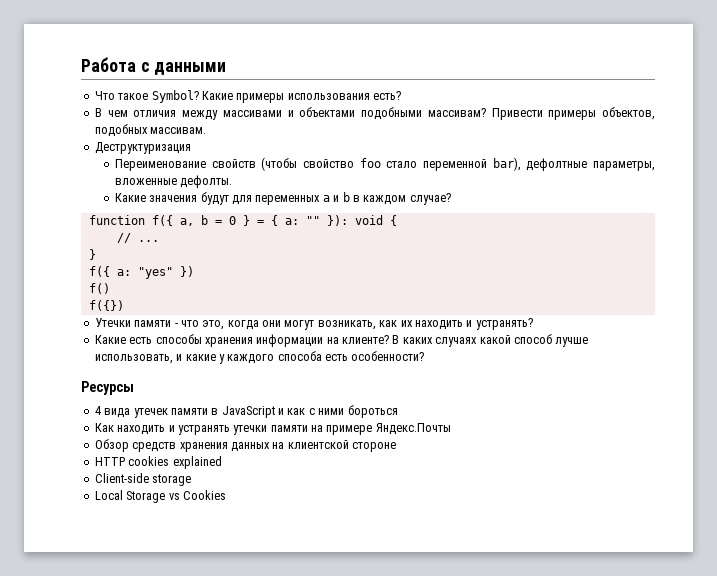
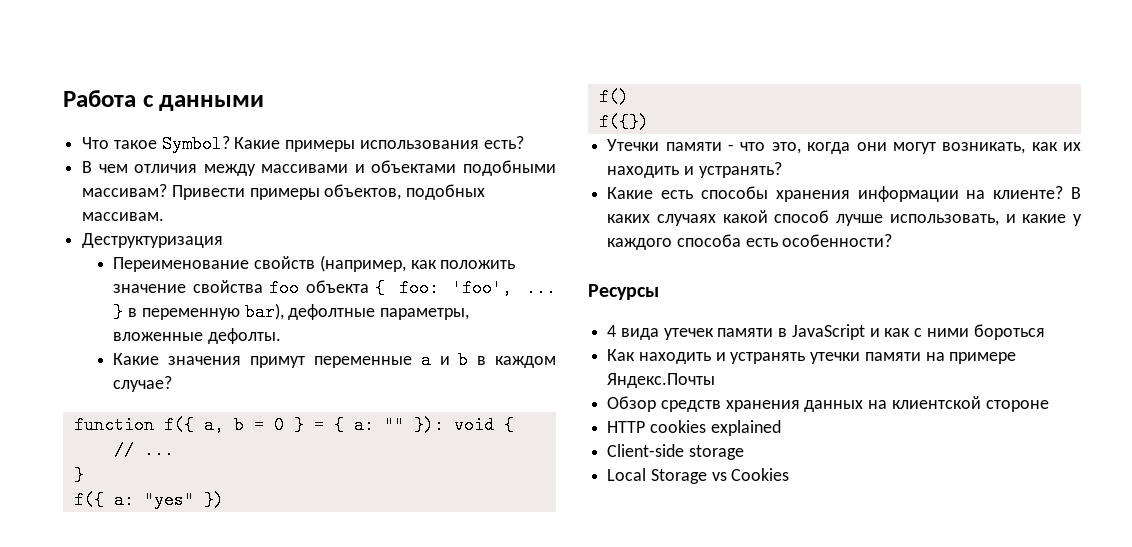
- Переименование свойств (чтобы свойство foo стало переменной bar), дефолтные параметры, вложенные дефолты.
+ Переименование свойств (например, как положить значение свойства foo объекта { foo: 'foo', ... } в переменную bar), дефолтные параметры, вложенные дефолты.
- Какие значения будут для переменных a и b в каждом случае?
+ Какие значения примут переменные a и b в каждом случае?

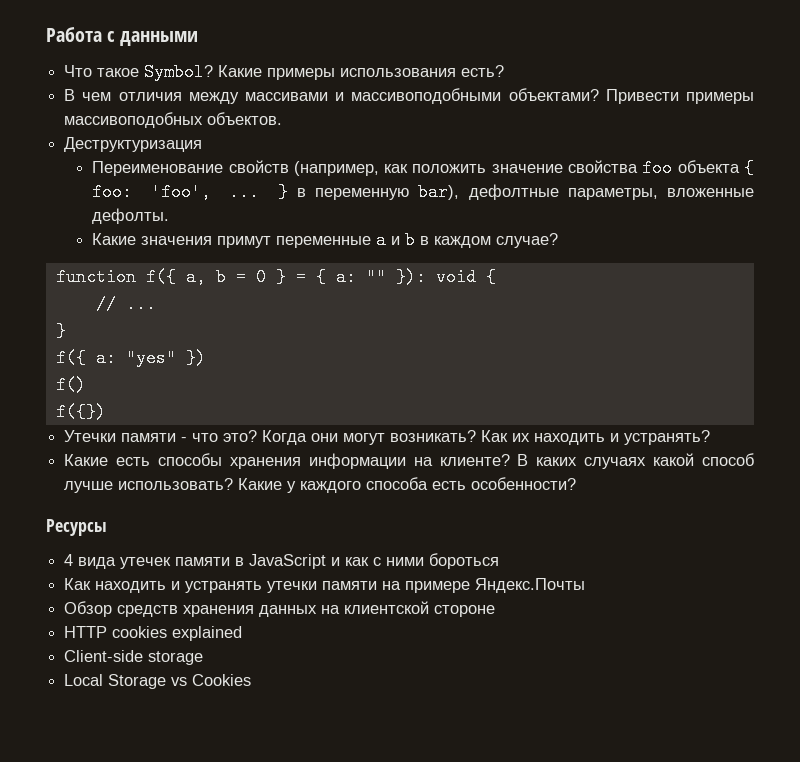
- В чем отличия между массивами и объектами подобными массивам? Привести примеры объектов, подобных массивам.
+ В чем отличия между массивами и массивоподобными объектами? Привести примеры массивоподобных объектов.
- Утечки памяти - что это, когда они могут возникать, как их находить и устранять?
+ Утечки памяти - что это? Когда они могут возникать? Как их находить и устранять?
- В каких случаях какой способ лучше использовать, и какие у каждого способа есть особенности?
+ В каких случаях какой способ лучше использовать? Какие у каждого способа есть особенности?

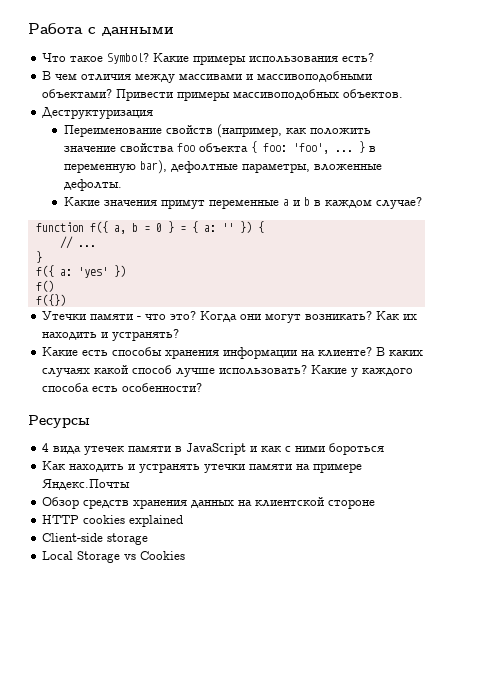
- function f({ a, b = 0 } = { a: "" }): void {
+ function f({ a, b = 0 } = { a: '' }) {
- f({ a: "yes" })
+ f({ a: 'yes' })

